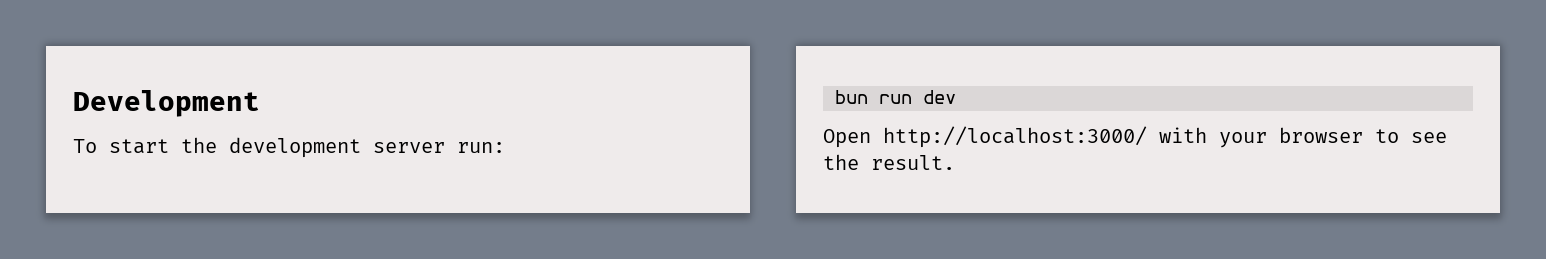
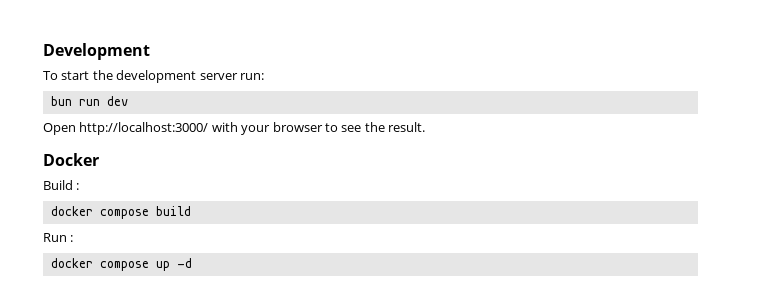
+ Docker
+ Build :
+ docker compose build
+ Run :
+ docker compose up -d

